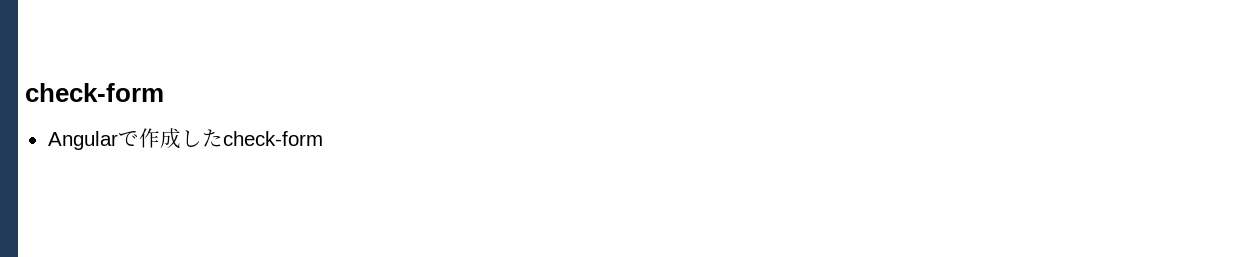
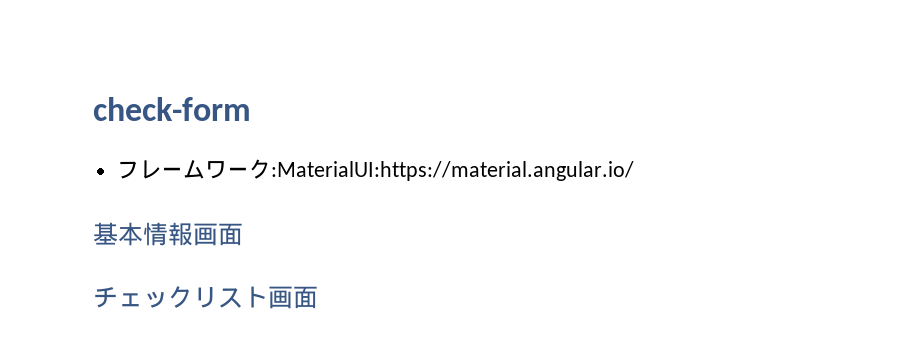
- Angularで作成したcheck-form
+ フレームワーク:MaterialUI:https://material.angular.io/
+ 基本情報画面
+ チェックリスト画面

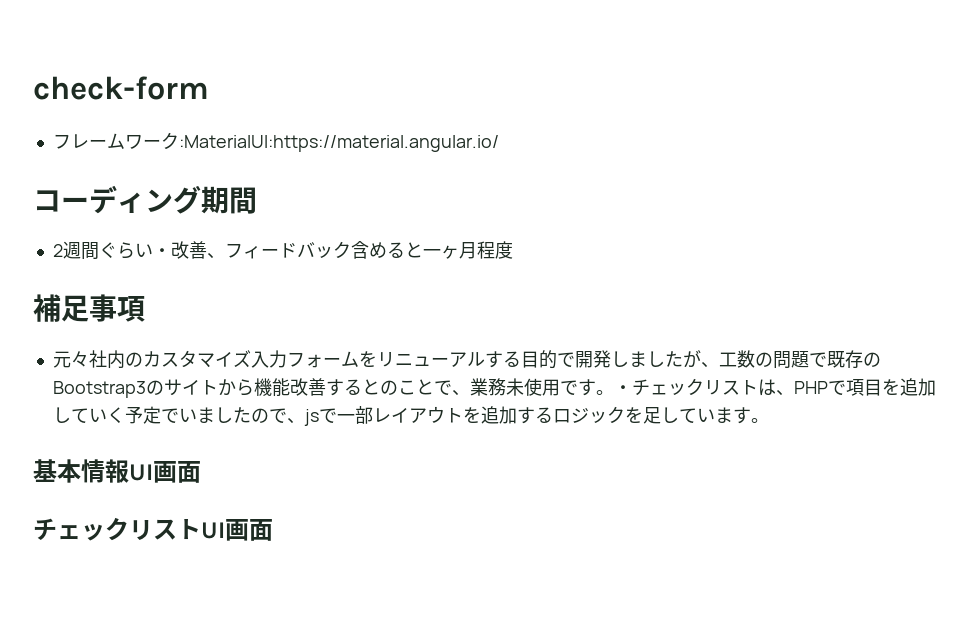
+ コーディング期間
+ 2週間ぐらい・改善、フィードバック含めると一ヶ月程度
+ 補足事項
+ 元々社内のカスタマイズ入力フォームをリニューアルする目的で開発しましたが、工数の問題で既存のBootstrap3のサイトから機能改善するとのことで、業務未使用です。・チェックリストは、PHPで項目を追加していく予定でいましたので、jsで一部レイアウトを追加するロジックを足しています。
- 基本情報画面
+ 基本情報UI画面
- チェックリスト画面
+ チェックリストUI画面

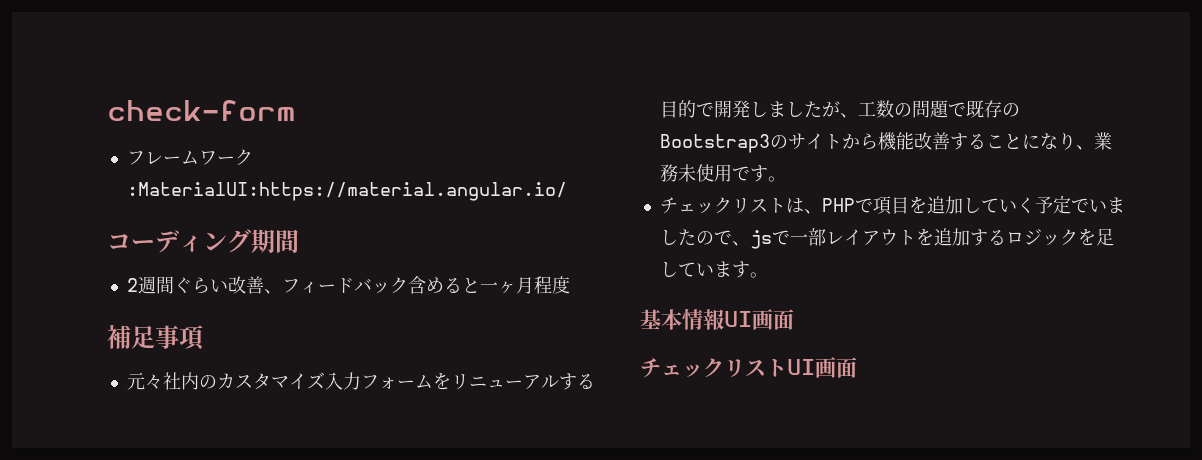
- 2週間ぐらい・改善、フィードバック含めると一ヶ月程度
+ 2週間ぐらい改善、フィードバック含めると一ヶ月程度
- 元々社内のカスタマイズ入力フォームをリニューアルする目的で開発しましたが、工数の問題で既存のBootstrap3のサイトから機能改善するとのことで、業務未使用です。・チェックリストは、PHPで項目を追加していく予定でいましたので、jsで一部レイアウトを追加するロジックを足しています。
+ 元々社内のカスタマイズ入力フォームをリニューアルする目的で開発しましたが、工数の問題で既存のBootstrap3のサイトから機能改善することになり、業務未使用です。
+ チェックリストは、PHPで項目を追加していく予定でいましたので、jsで一部レイアウトを追加するロジックを足しています。

